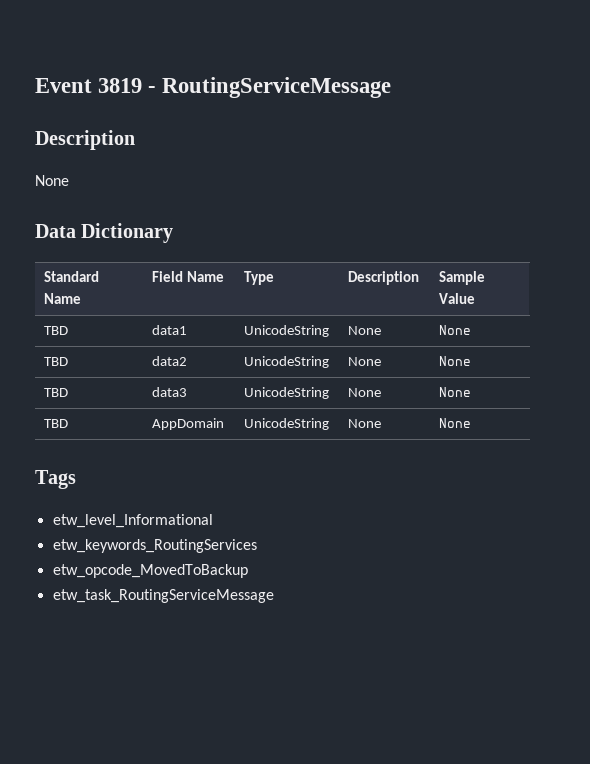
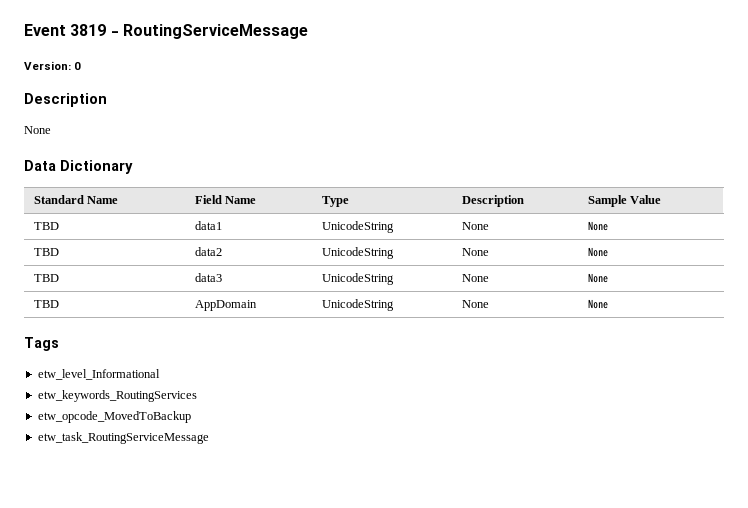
+ Version: 0

